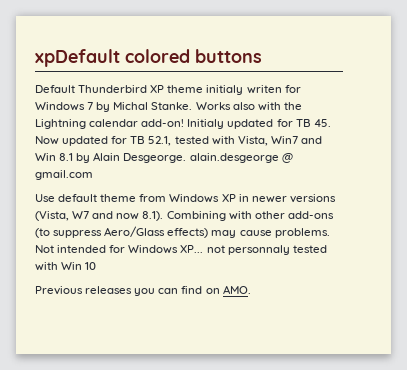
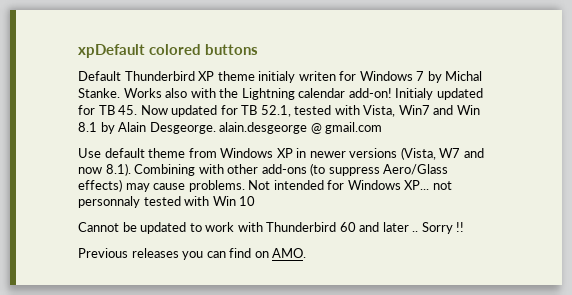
+ Cannot be updated to work with Thunderbird 60 and later .. Sorry !!

